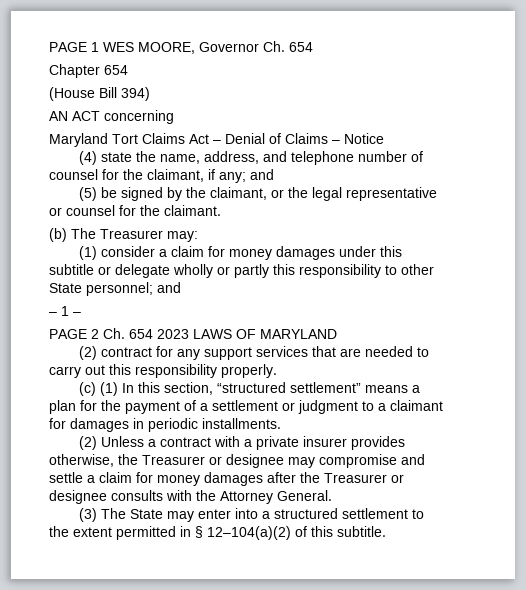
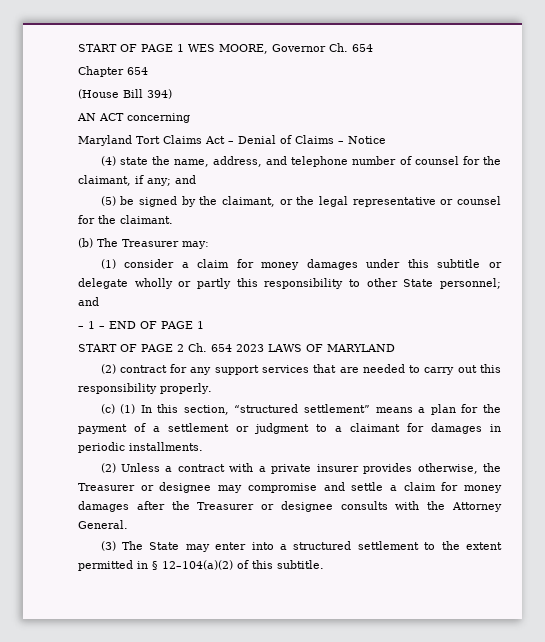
- PAGE 1 WES MOORE, Governor Ch. 654
+ START OF PAGE 1 WES MOORE, Governor Ch. 654
- – 1 –
- PAGE 2 Ch. 654 2023 LAWS OF MARYLAND
+ – 1 – END OF PAGE 1
+ START OF PAGE 2 Ch. 654 2023 LAWS OF MARYLAND

